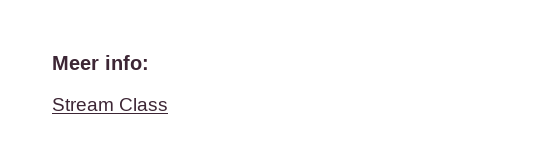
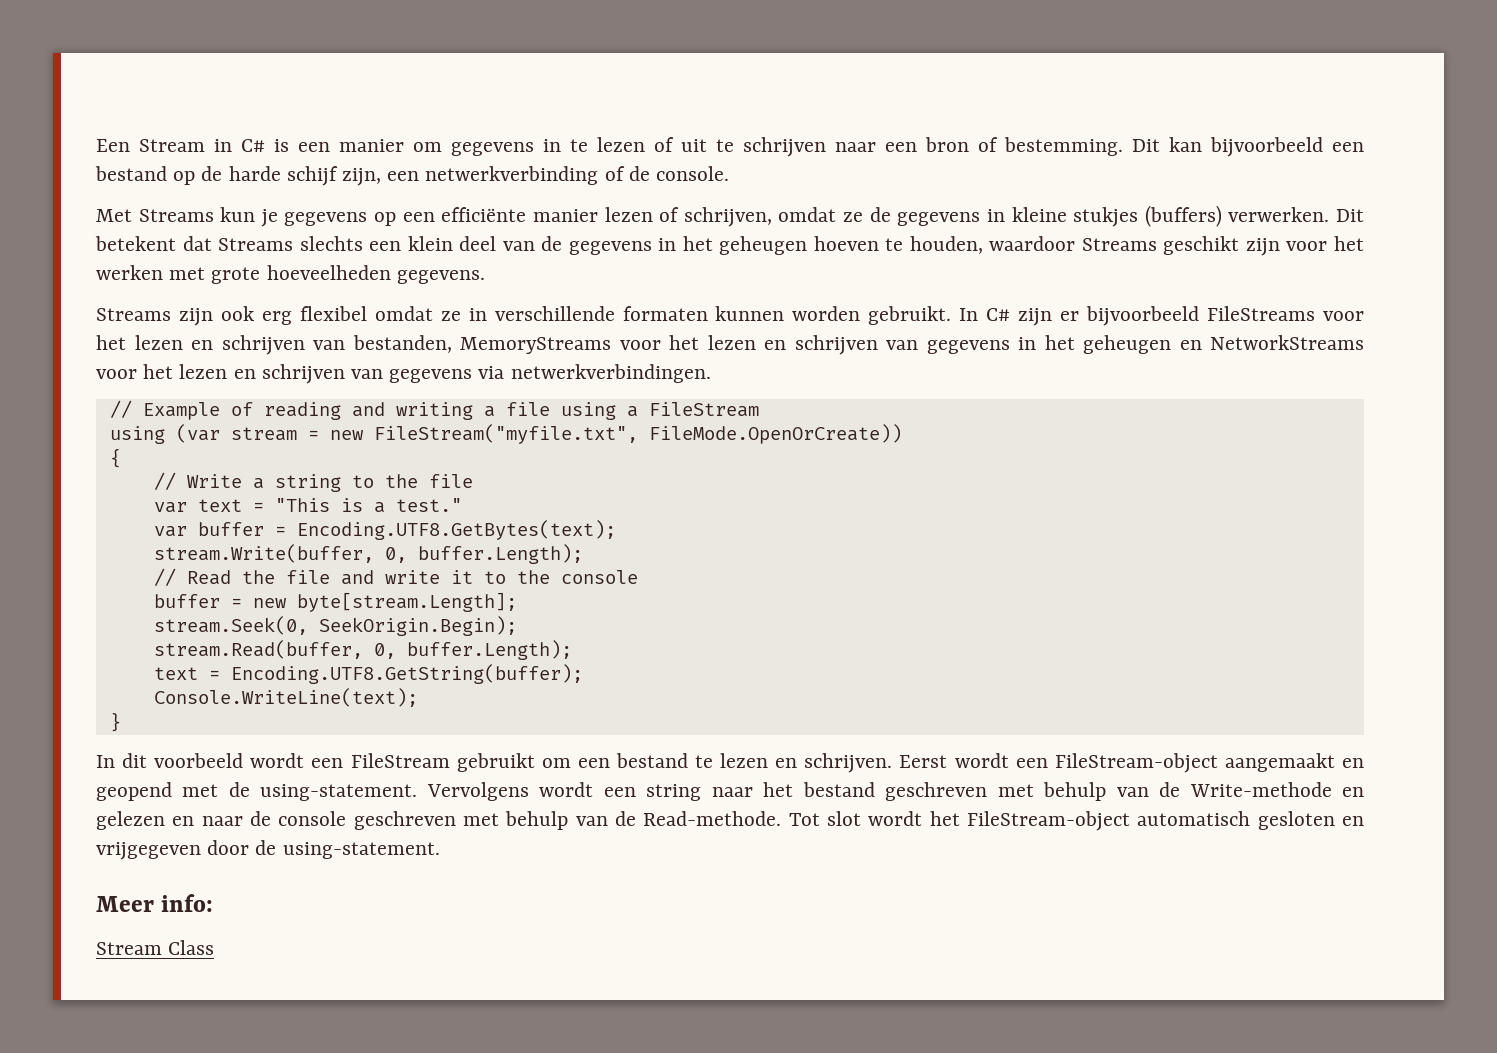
+ Een Stream in C# is een manier om gegevens in te lezen of uit te schrijven naar een bron of bestemming. Dit kan bijvoorbeeld een bestand op de harde schijf zijn, een netwerkverbinding of de console.
+ Met Streams kun je gegevens op een efficiënte manier lezen of schrijven, omdat ze de gegevens in kleine stukjes (buffers) verwerken. Dit betekent dat Streams slechts een klein deel van de gegevens in het geheugen hoeven te houden, waardoor Streams geschikt zijn voor het werken met grote hoeveelheden gegevens.
+ Streams zijn ook erg flexibel omdat ze in verschillende formaten kunnen worden gebruikt. In C# zijn er bijvoorbeeld FileStreams voor het lezen en schrijven van bestanden, MemoryStreams voor het lezen en schrijven van gegevens in het geheugen en NetworkStreams voor het lezen en schrijven van gegevens via netwerkverbindingen.
+ // Example of reading and writing a file using a FileStream
+ using (var stream = new FileStream("myfile.txt", FileMode.OpenOrCreate))
+ {
+ // Write a string to the file
+ var text = "This is a test."
+ var buffer = Encoding.UTF8.GetBytes(text);
+ stream.Write(buffer, 0, buffer.Length);
+ // Read the file and write it to the console
+ buffer = new byte[stream.Length];
+ stream.Seek(0, SeekOrigin.Begin);
+ stream.Read(buffer, 0, buffer.Length);
+ text = Encoding.UTF8.GetString(buffer);
+ Console.WriteLine(text);
+ }
+ In dit voorbeeld wordt een FileStream gebruikt om een bestand te lezen en schrijven. Eerst wordt een FileStream-object aangemaakt en geopend met de using-statement. Vervolgens wordt een string naar het bestand geschreven met behulp van de Write-methode en gelezen en naar de console geschreven met behulp van de Read-methode. Tot slot wordt het FileStream-object automatisch gesloten en vrijgegeven door de using-statement.

